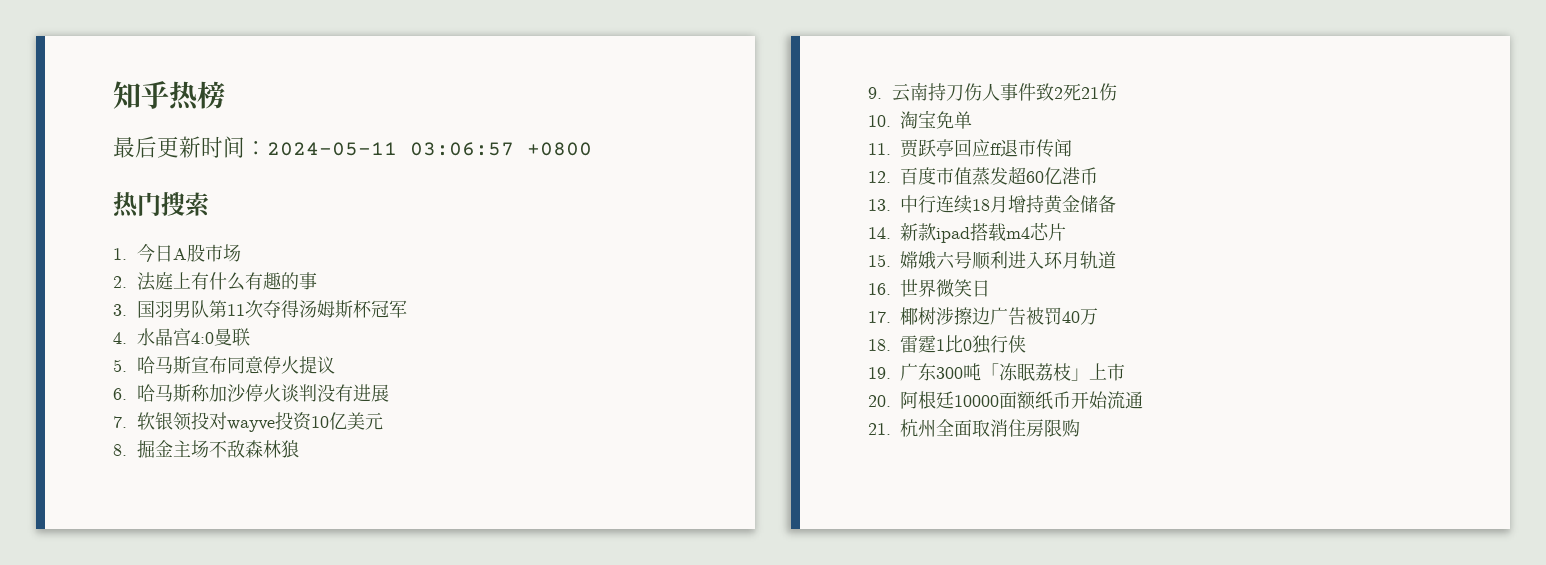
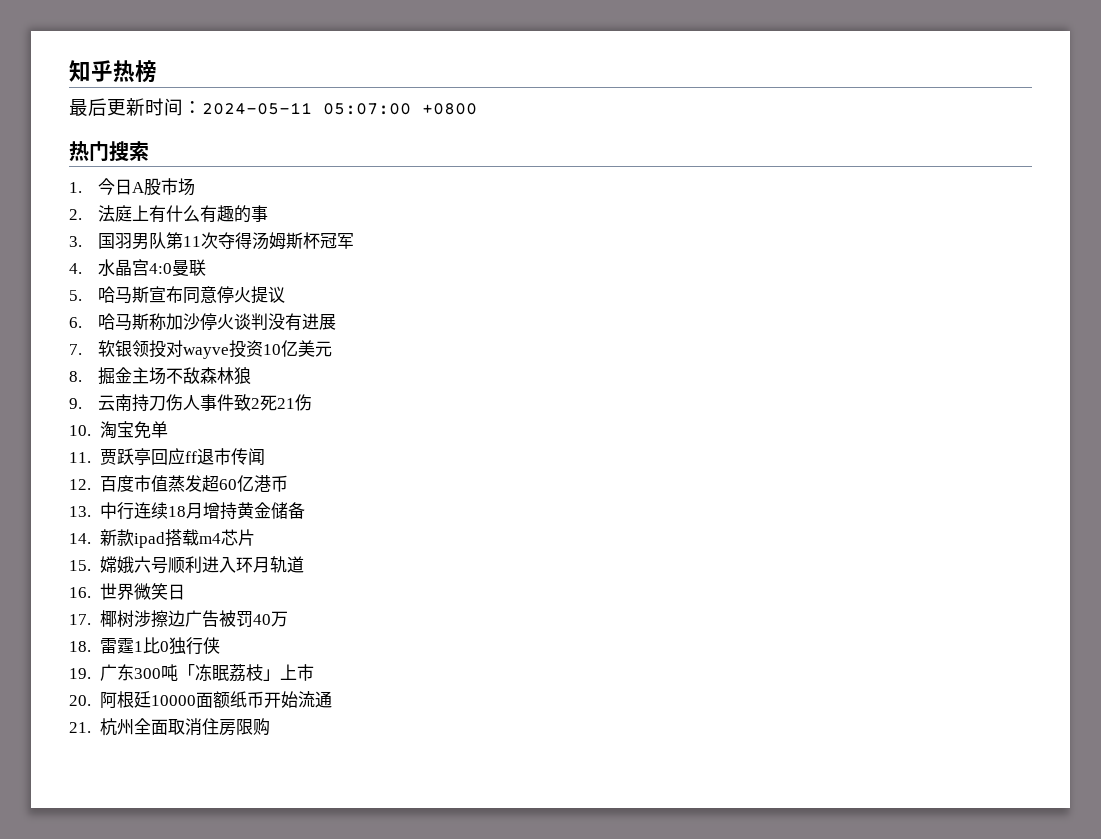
- 最后更新时间：2024-05-11 03:06:57 +0800
+ 最后更新时间：2024-05-11 05:07:00 +0800

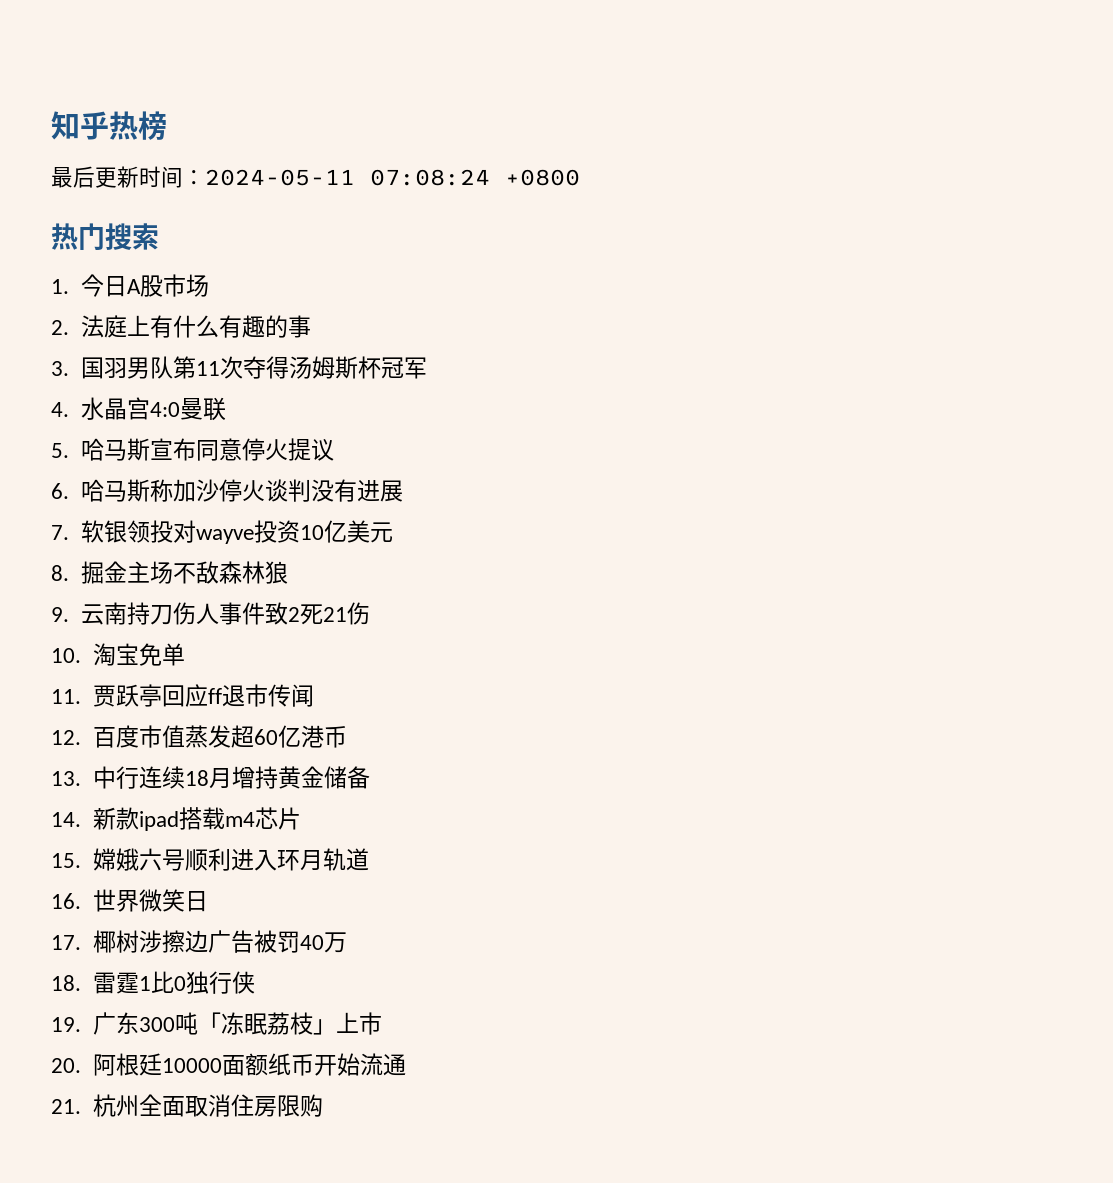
- 最后更新时间：2024-05-11 05:07:00 +0800
+ 最后更新时间：2024-05-11 07:08:24 +0800

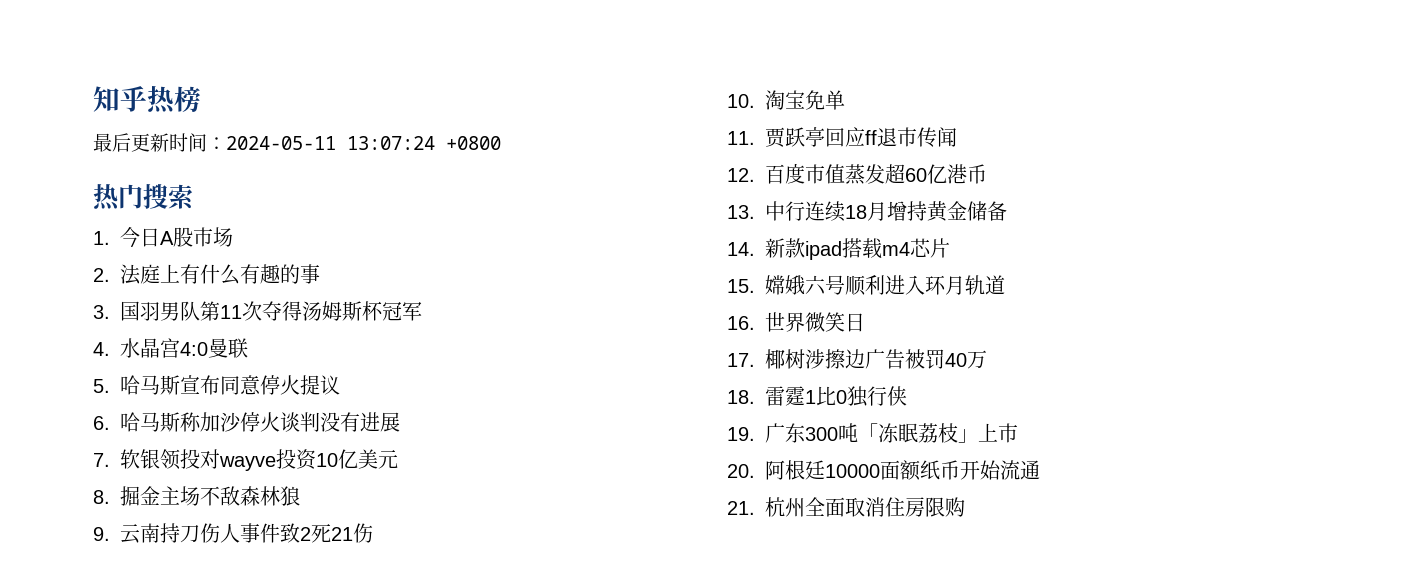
- 最后更新时间：2024-05-11 07:08:24 +0800
+ 最后更新时间：2024-05-11 13:07:24 +0800

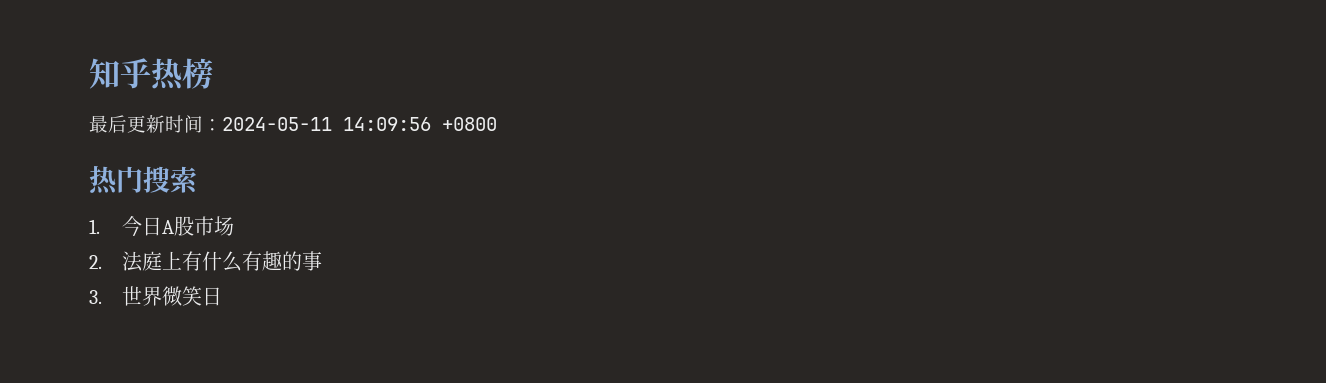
- 最后更新时间：2024-05-11 13:07:24 +0800
+ 最后更新时间：2024-05-11 14:09:56 +0800
- 3.国羽男队第11次夺得汤姆斯杯冠军
- 4.水晶宫4:0曼联
- 5.哈马斯宣布同意停火提议
- 6.哈马斯称加沙停火谈判没有进展
- 7.软银领投对wayve投资10亿美元
- 8.掘金主场不敌森林狼
- 9.云南持刀伤人事件致2死21伤
- 10.淘宝免单
- 11.贾跃亭回应ff退市传闻
- 12.百度市值蒸发超60亿港币
- 13.中行连续18月增持黄金储备
- 14.新款ipad搭载m4芯片
- 15.嫦娥六号顺利进入环月轨道
- 16.世界微笑日
- 17.椰树涉擦边广告被罚40万
- 18.雷霆1比0独行侠
- 19.广东300吨「冻眠荔枝」上市
- 20.阿根廷10000面额纸币开始流通
- 21.杭州全面取消住房限购
+ 3.世界微笑日

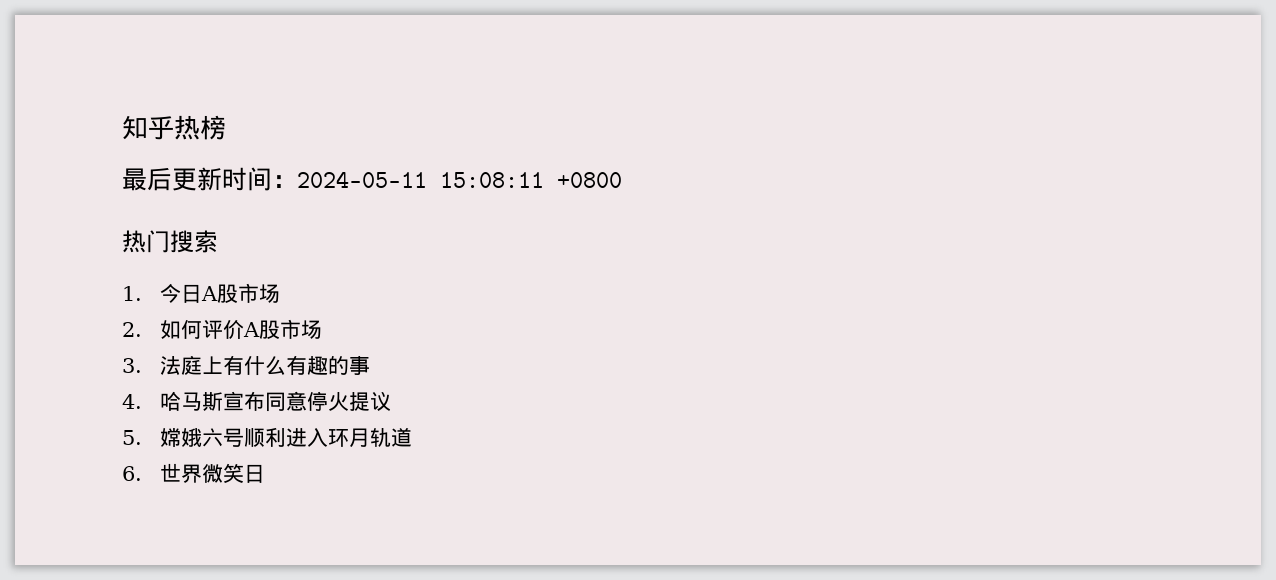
- 最后更新时间：2024-05-11 14:09:56 +0800
+ 最后更新时间：2024-05-11 15:08:11 +0800
- 2.法庭上有什么有趣的事
+ 2.如何评价A股市场
+ 3.法庭上有什么有趣的事
- 3.世界微笑日
+ 4.哈马斯宣布同意停火提议
+ 5.嫦娥六号顺利进入环月轨道
+ 6.世界微笑日

